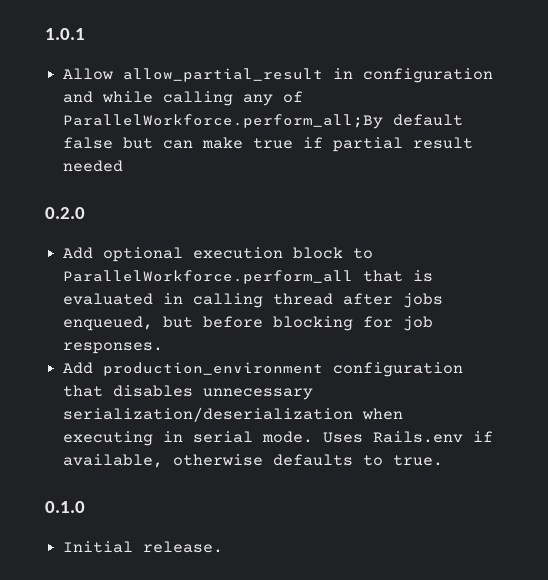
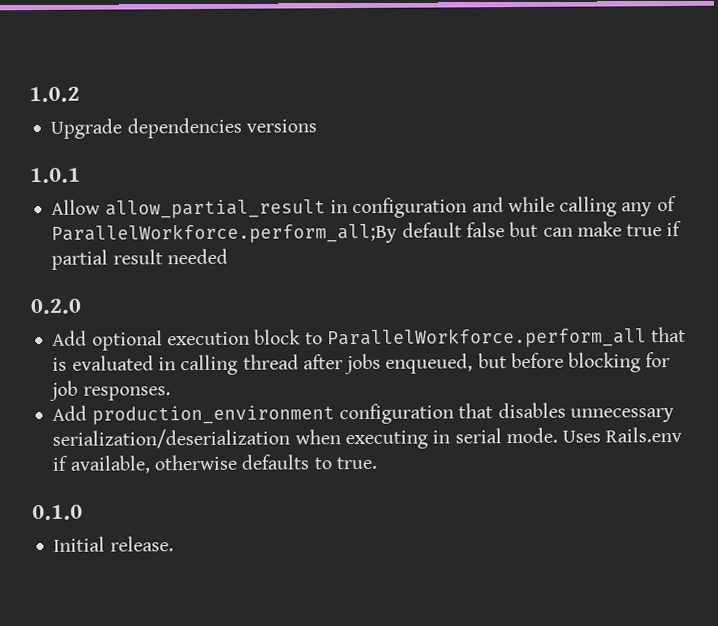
+ 1.0.2
+ Upgrade dependencies versions

